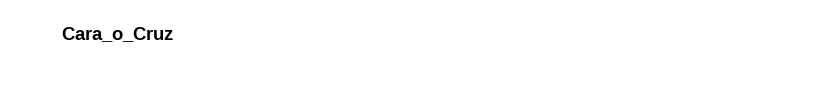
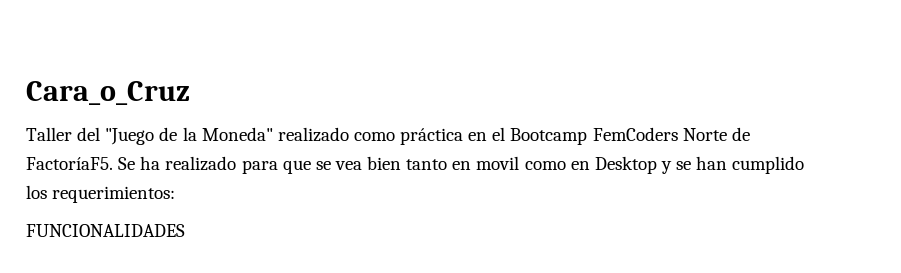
+ Taller del "Juego de la Moneda" realizado como práctica en el Bootcamp FemCoders Norte de FactoríaF5. Se ha realizado para que se vea bien tanto en movil como en Desktop y se han cumplido los requerimientos:
+ FUNCIONALIDADES

